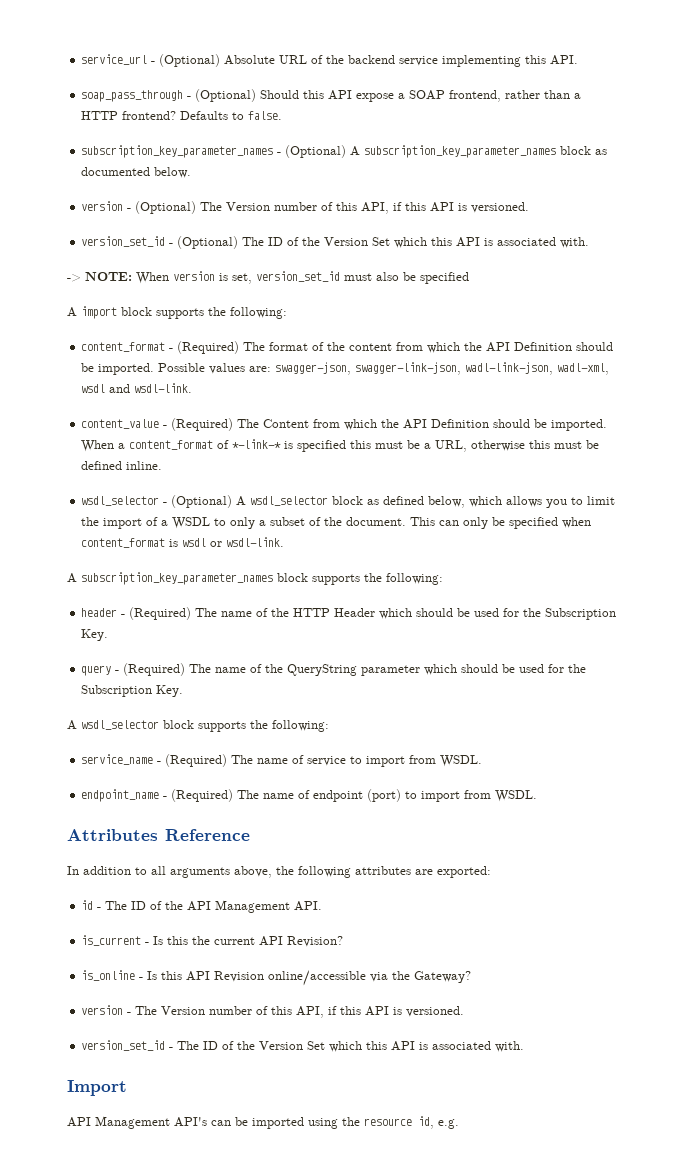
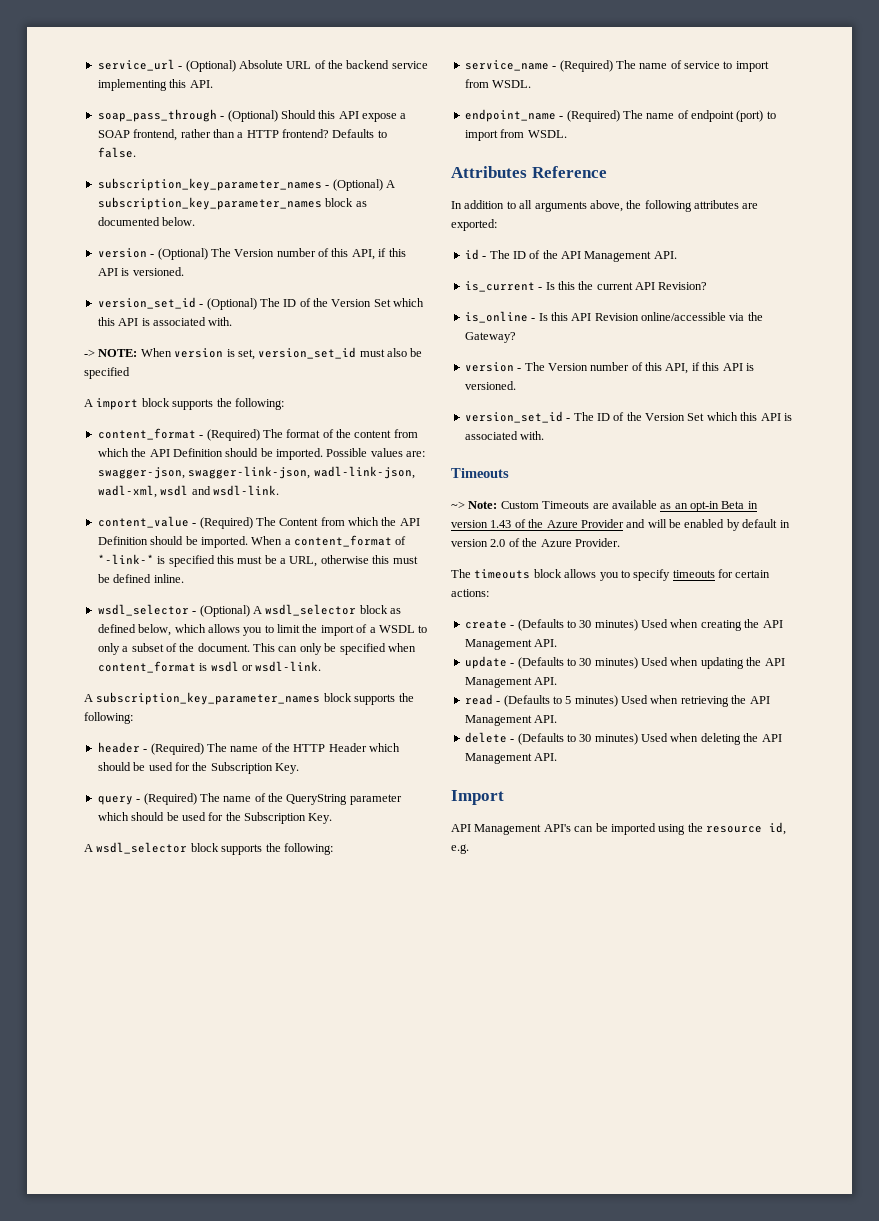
  version_set_id - The ID of the Version Set which this API is associated with.
+ Timeouts
+ ~> Note: Custom Timeouts are available as an opt-in Beta in version 1.43 of the Azure Provider and will be enabled by default in version 2.0 of the Azure Provider.
+ The timeouts block allows you to specify timeouts for certain actions:
+ create - (Defaults to 30 minutes) Used when creating the API Management API.
+ update - (Defaults to 30 minutes) Used when updating the API Management API.
+ read - (Defaults to 5 minutes) Used when retrieving the API Management API.
+ delete - (Defaults to 30 minutes) Used when deleting the API Management API.

